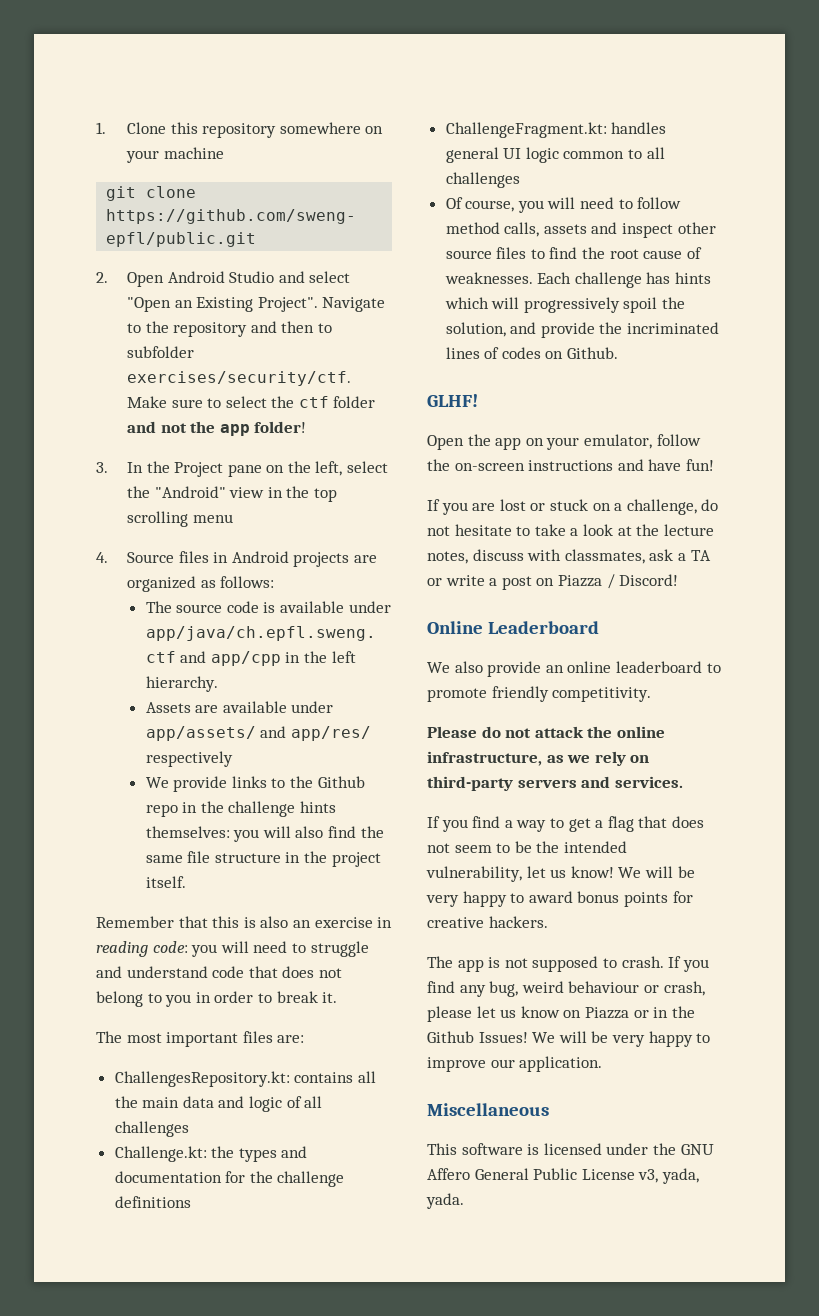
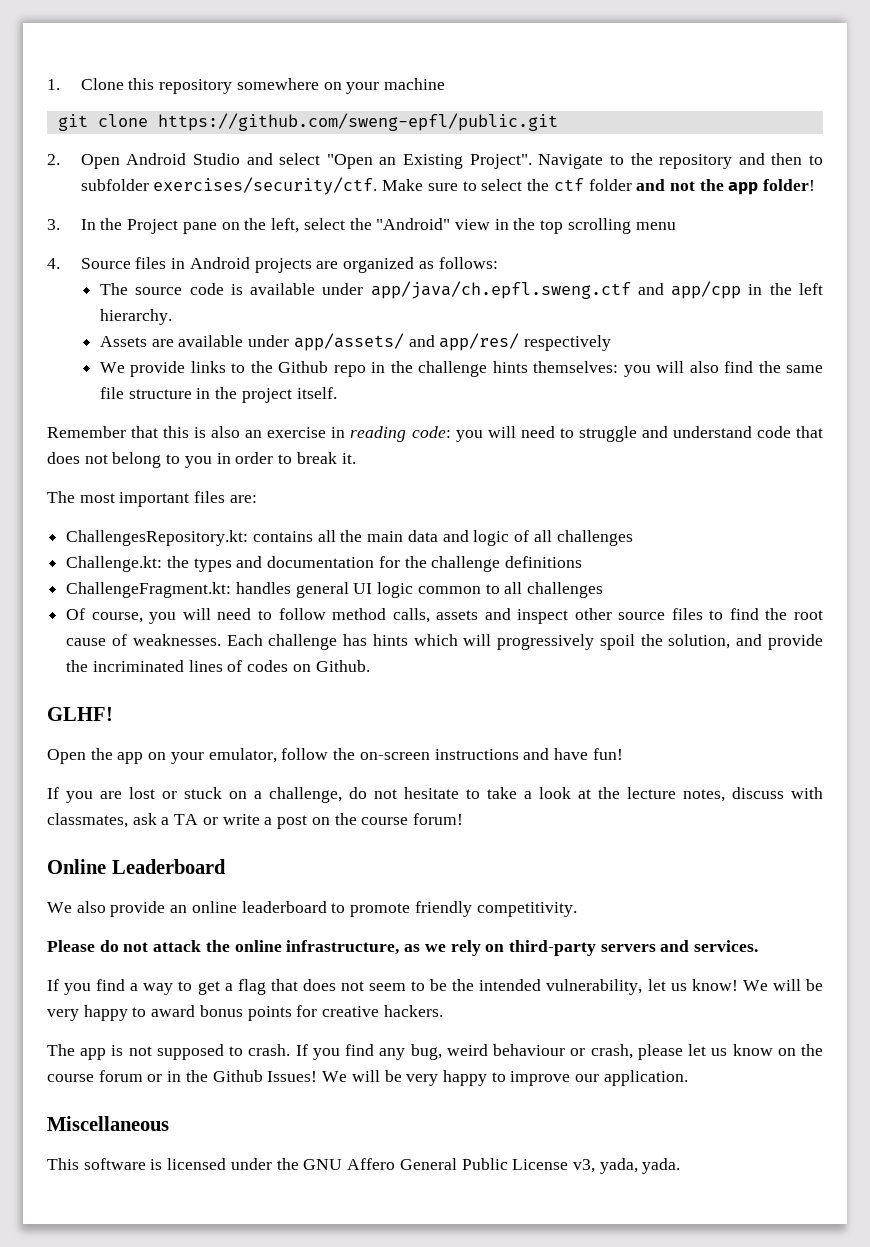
- If you are lost or stuck on a challenge, do not hesitate to take a look at the lecture notes, discuss with classmates, ask a TA or write a post on Piazza / Discord!
+ If you are lost or stuck on a challenge, do not hesitate to take a look at the lecture notes, discuss with classmates, ask a TA or write a post on the course forum!
- If you find any bug, weird behaviour or crash, please let us know on Piazza or in the Github Issues!
+ If you find any bug, weird behaviour or crash, please let us know on the course forum or in the Github Issues!

